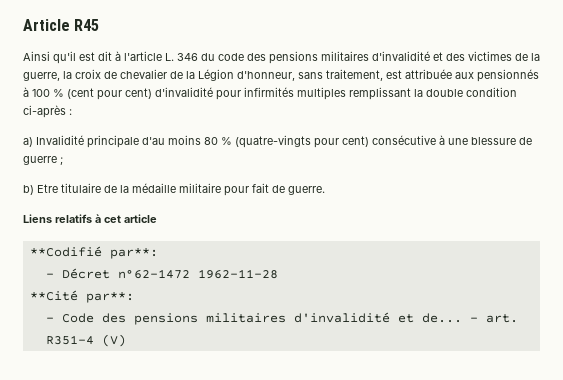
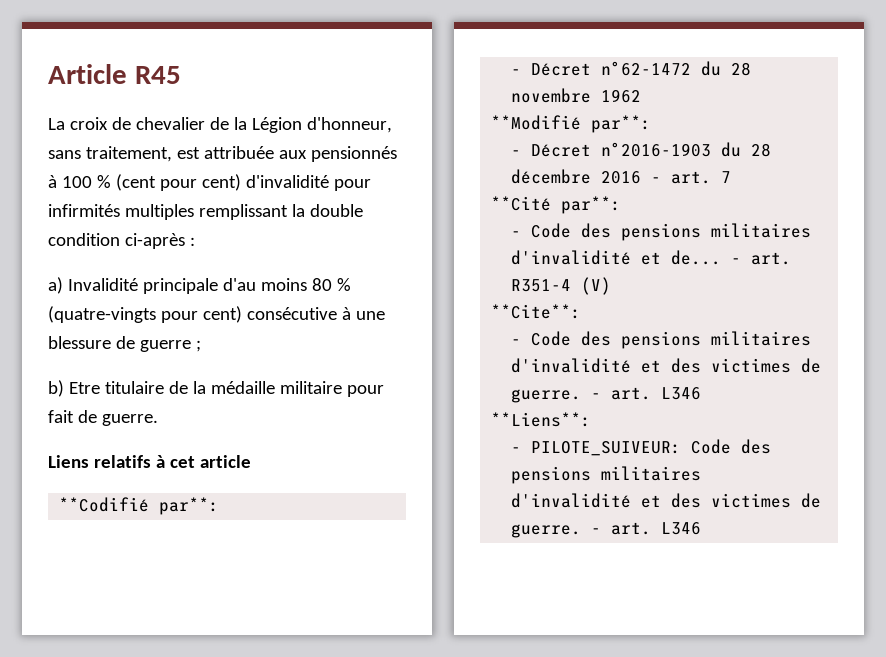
- Ainsi qu'il est dit à l'article L. 346 du code des pensions militaires d'invalidité et des victimes de la guerre, la croix de chevalier de la Légion d'honneur, sans traitement, est attribuée aux pensionnés à 100 % (cent pour cent) d'invalidité pour infirmités multiples remplissant la double condition ci-après :
+ La croix de chevalier de la Légion d'honneur, sans traitement, est attribuée aux pensionnés à 100 % (cent pour cent) d'invalidité pour infirmités multiples remplissant la double condition ci-après :
- - Décret n°62-1472 1962-11-28
+ - Décret n°62-1472 du 28 novembre 1962
+ **Modifié par**:
+ - Décret n°2016-1903 du 28 décembre 2016 - art. 7
+ **Cite**:
+ - Code des pensions militaires d'invalidité et des victimes de guerre. - art. L346
+ **Liens**:
+ - PILOTE_SUIVEUR: Code des pensions militaires d'invalidité et des victimes de guerre. - art. L346

